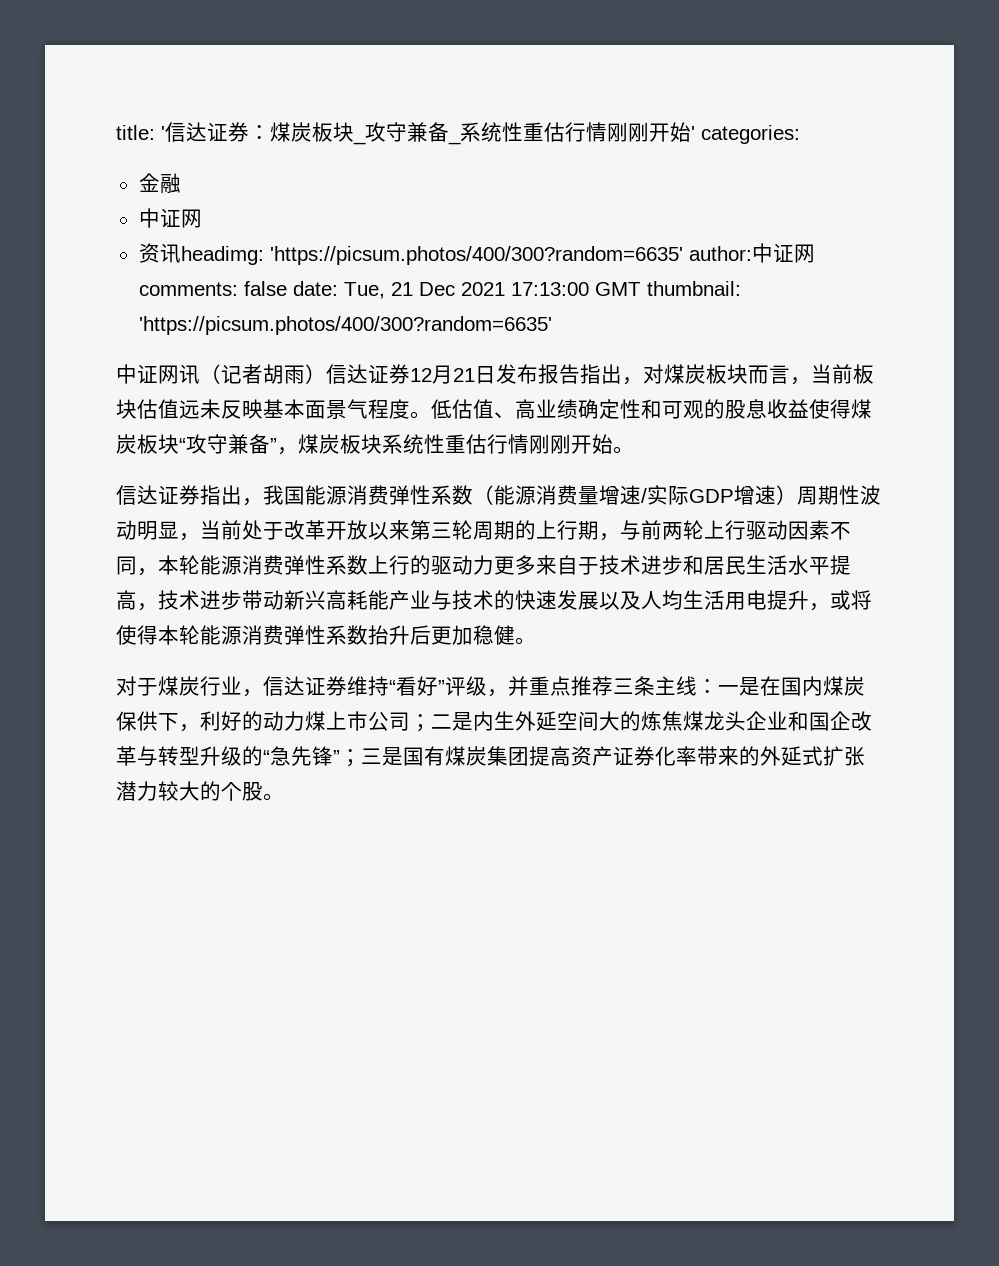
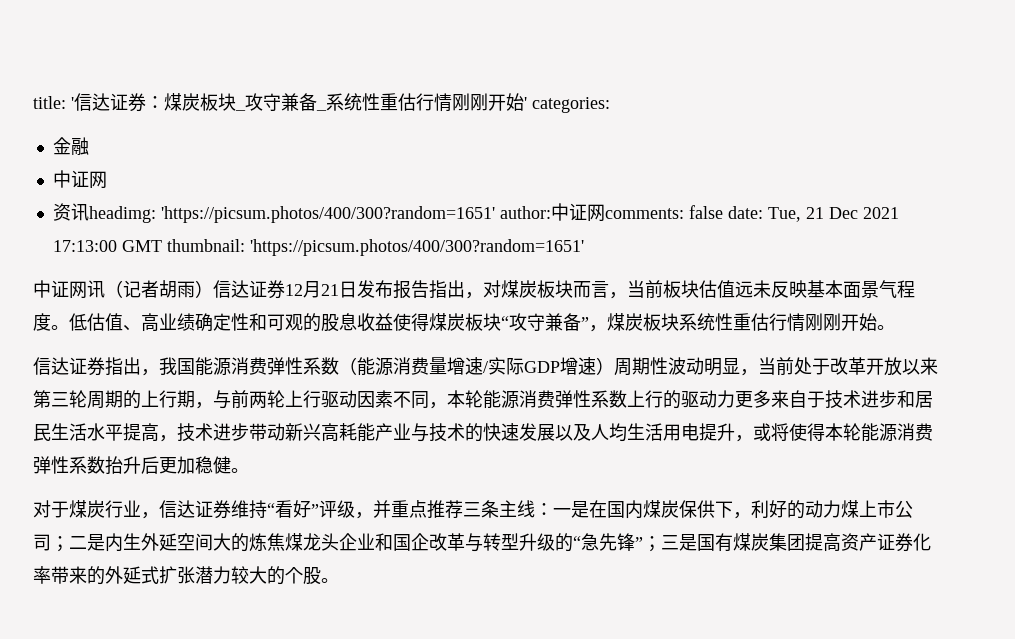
- 资讯headimg: 'https://picsum.photos/400/300?random=6635' author:中证网comments: false date: Tue, 21 Dec 2021 17:13:00 GMT thumbnail: 'https://picsum.photos/400/300?random=6635'
+ 资讯headimg: 'https://picsum.photos/400/300?random=1651' author:中证网comments: false date: Tue, 21 Dec 2021 17:13:00 GMT thumbnail: 'https://picsum.photos/400/300?random=1651'

